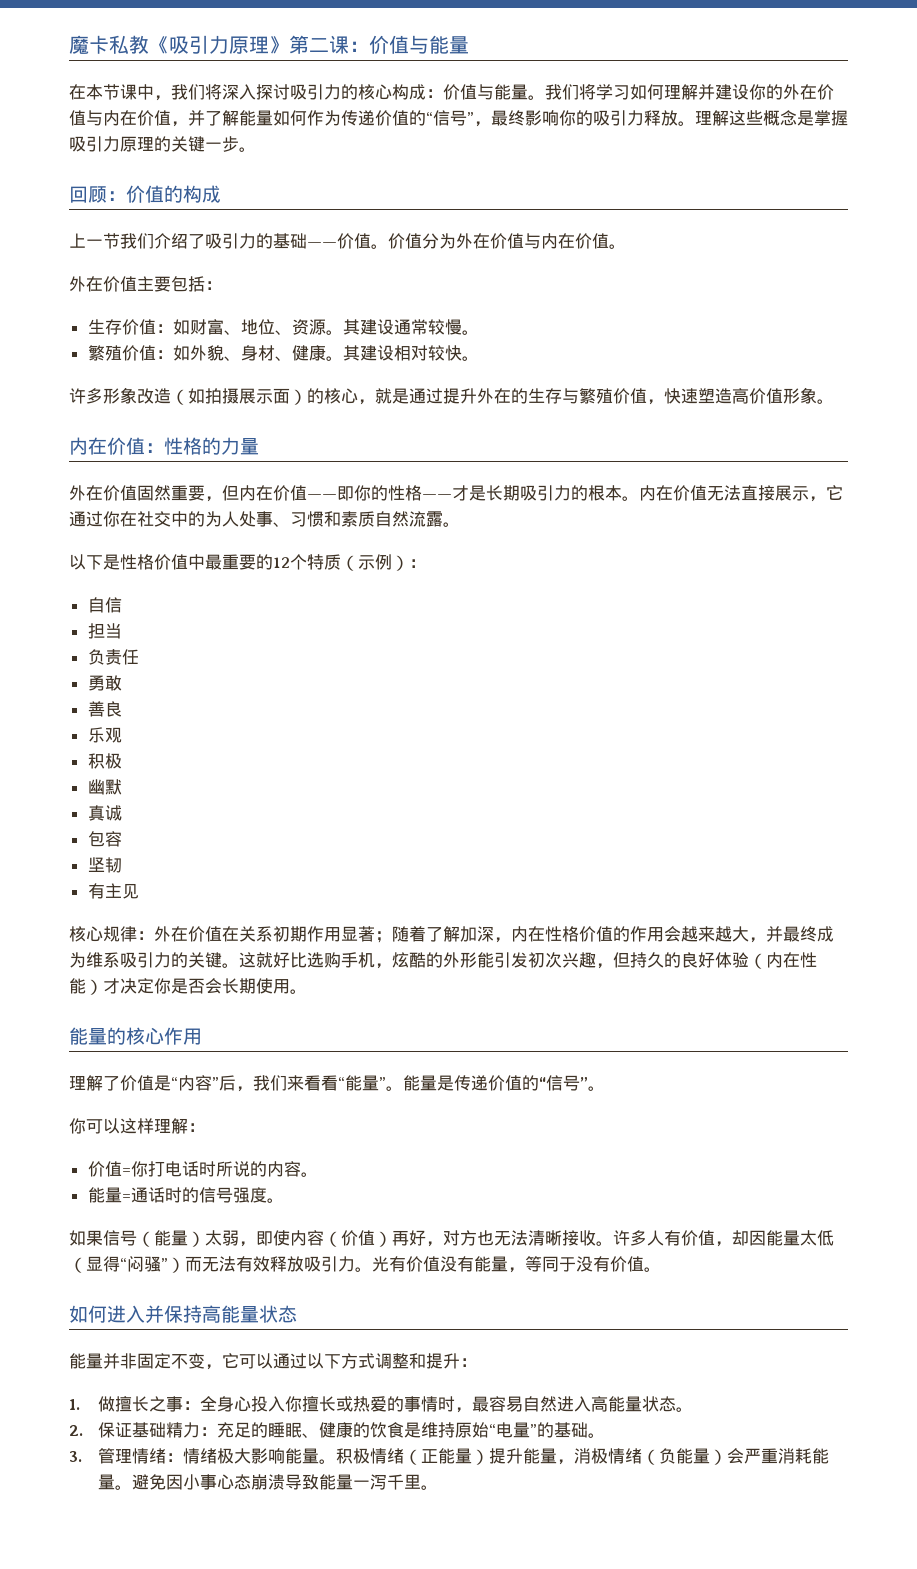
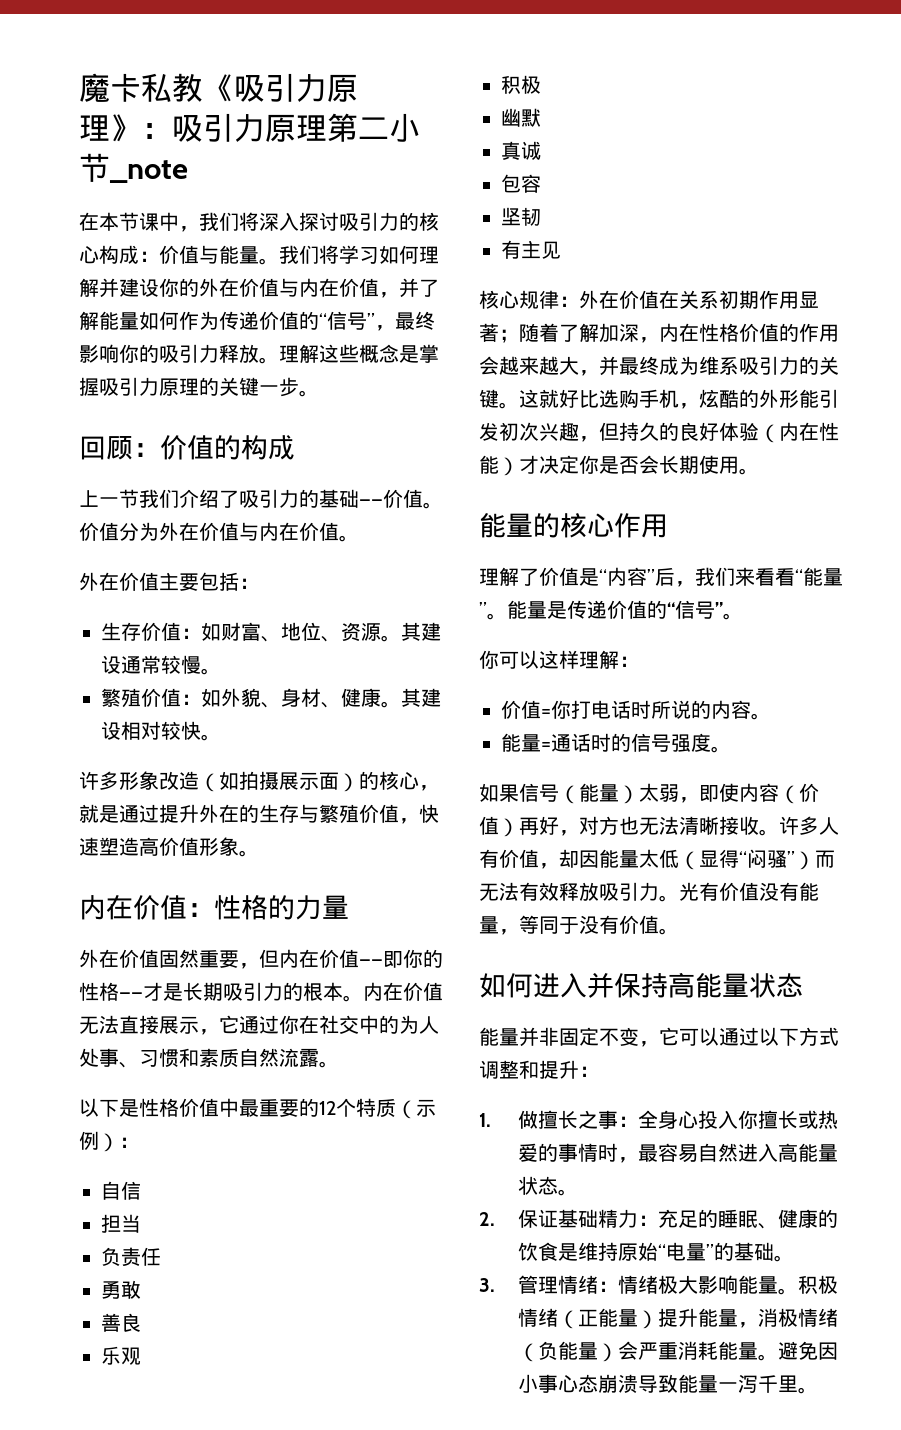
- 魔卡私教《吸引力原理》第二课：价值与能量
+ 魔卡私教《吸引力原理》：吸引力原理第二小节_note

